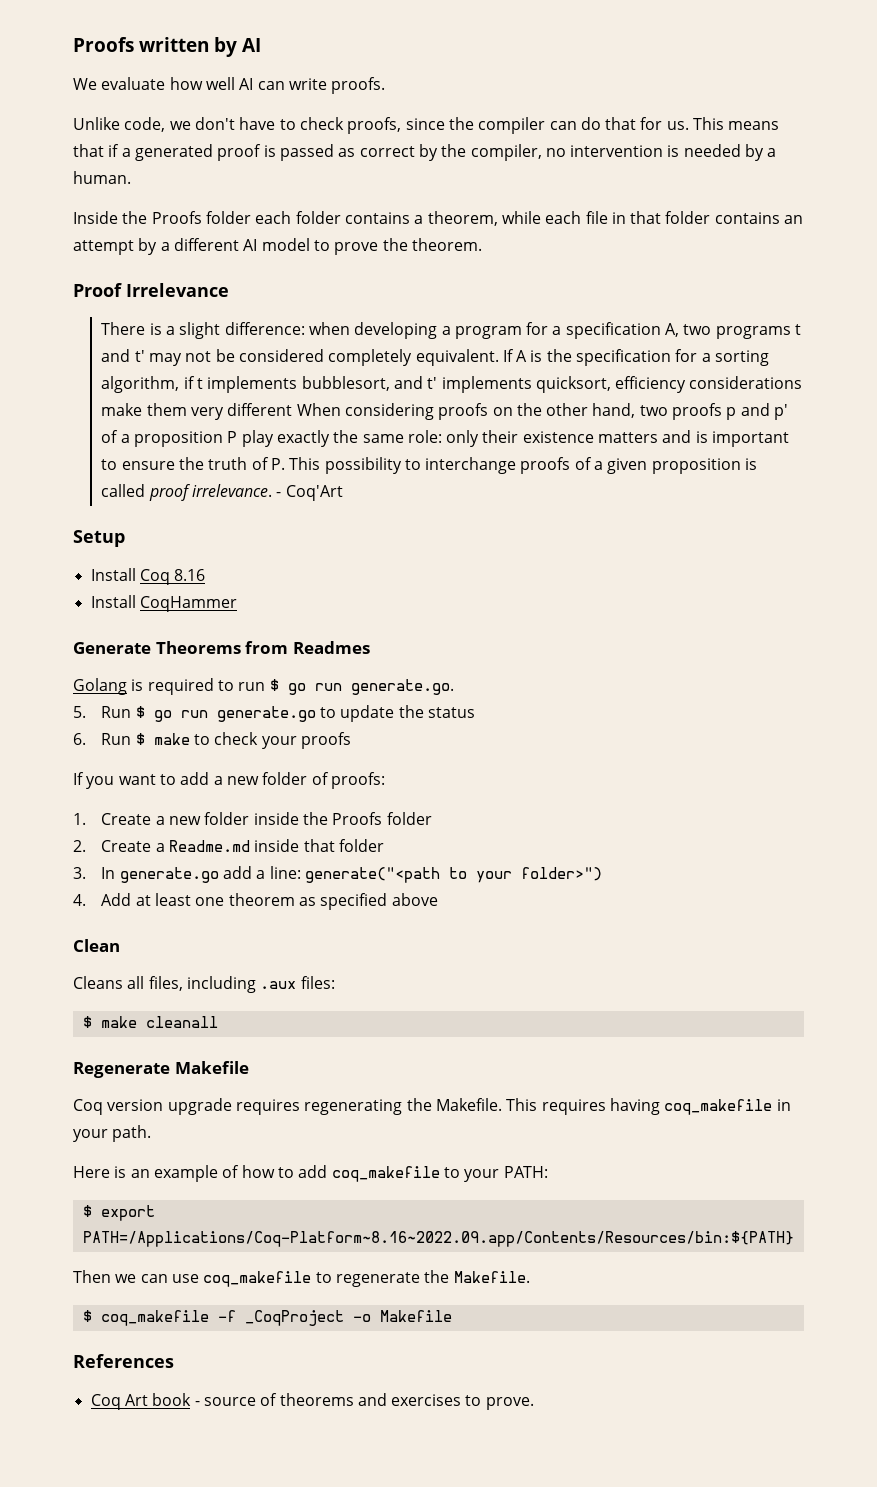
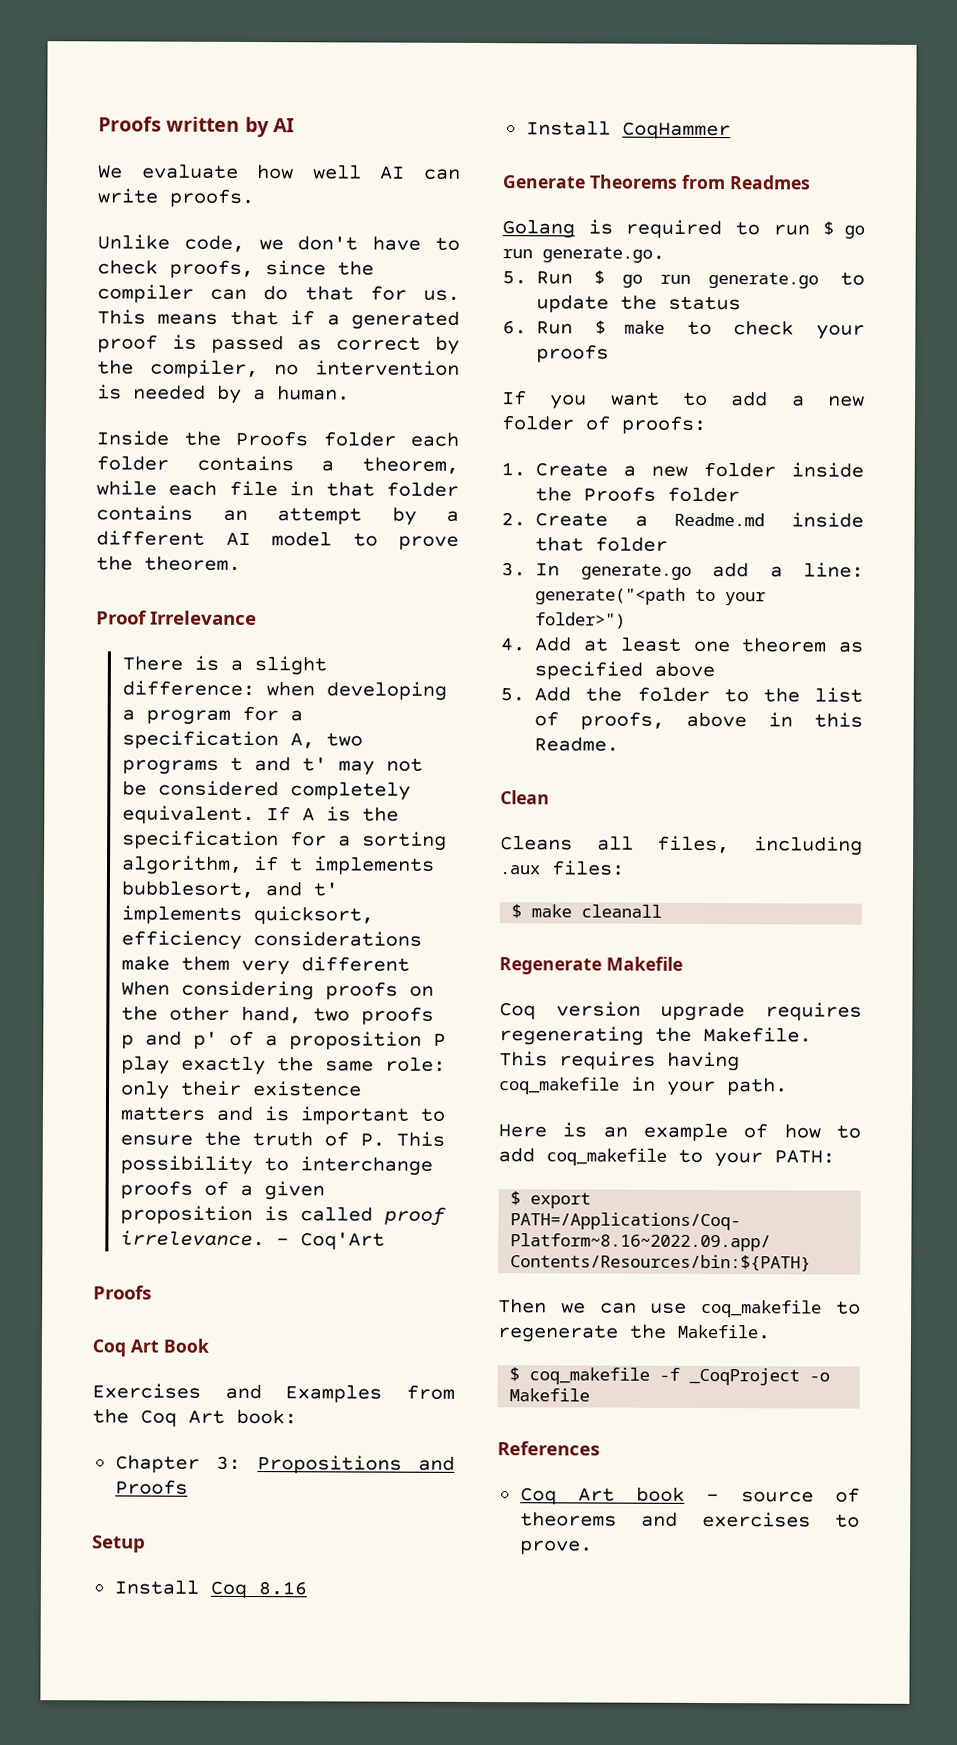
  - Coq'Art
+ Proofs
+ Coq Art Book
+ Exercises and Examples from the Coq Art book:
+ Chapter 3: Propositions and Proofs
+ 5. Add the folder to the list of proofs, above in this Readme.

